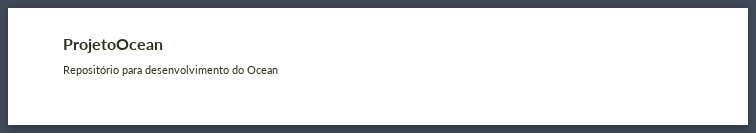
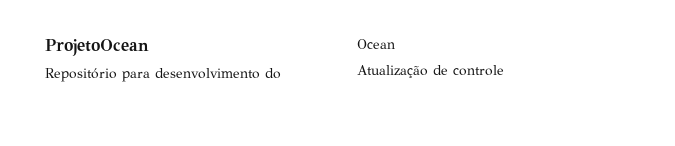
+ Atualização de controle

